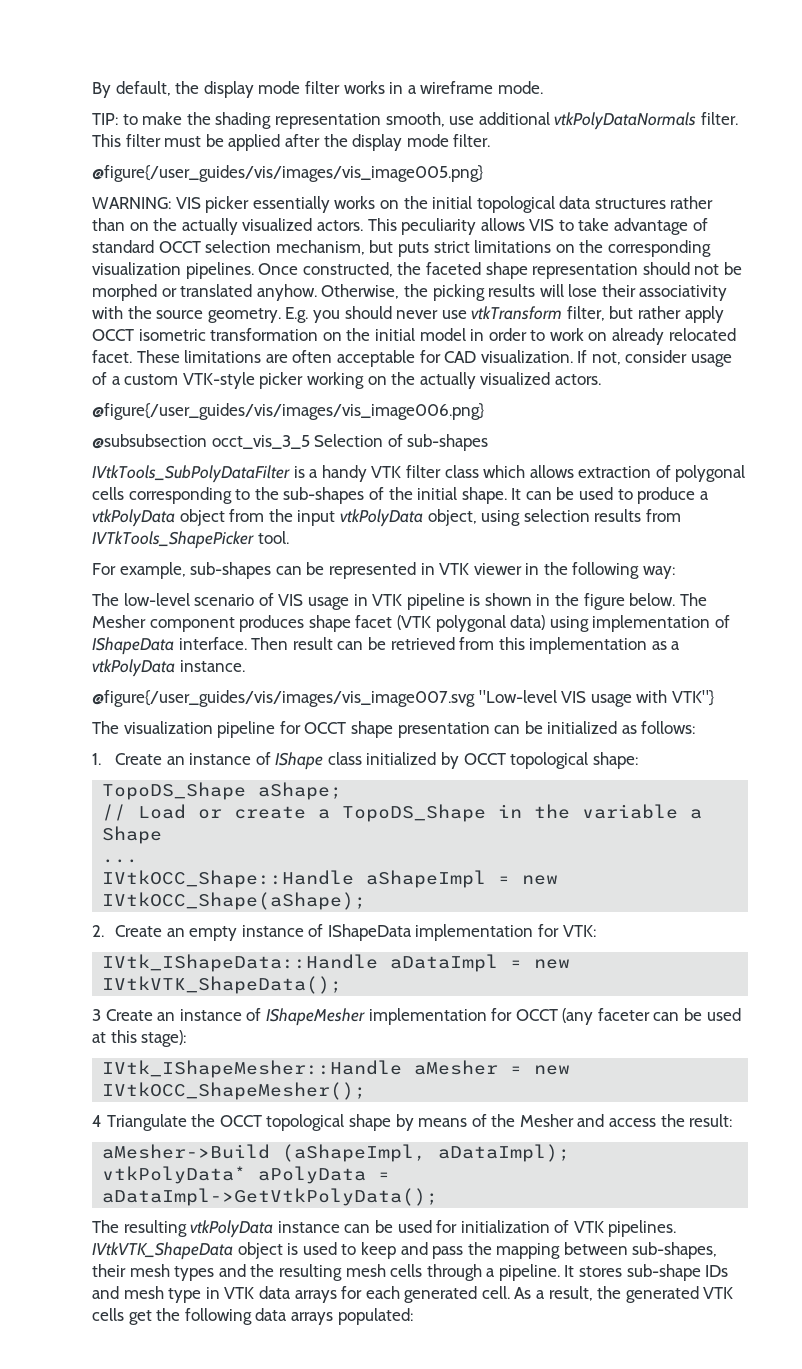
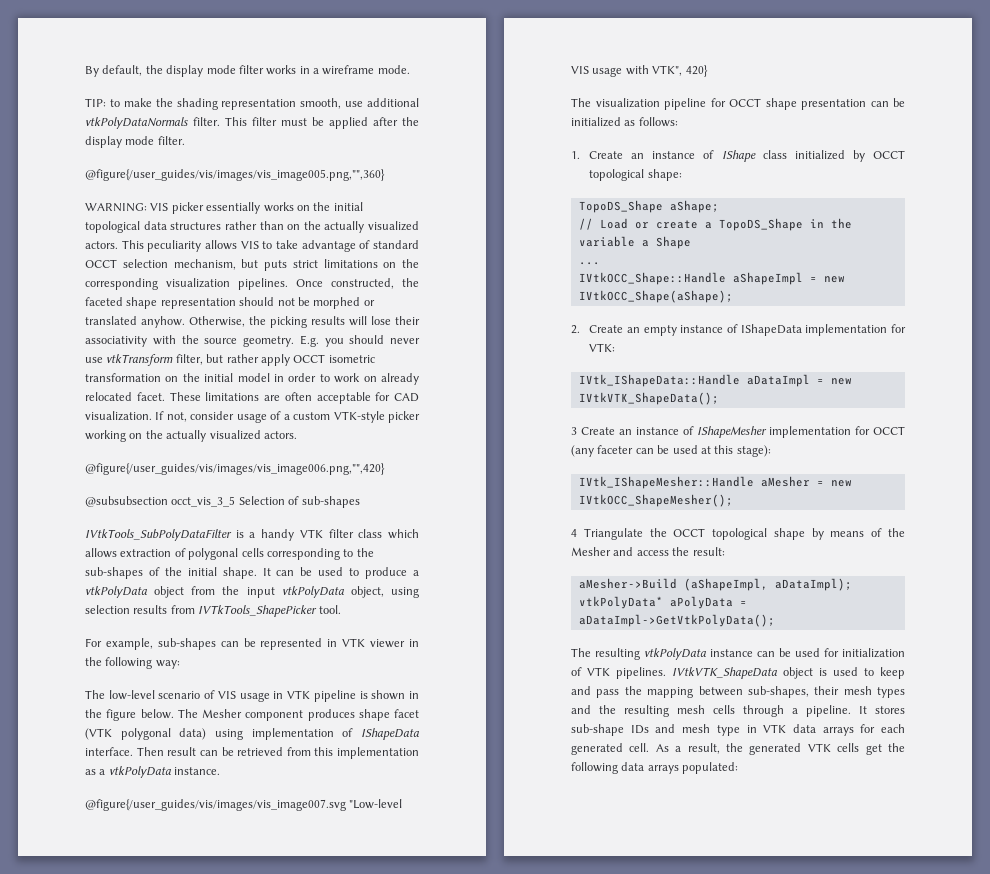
- @figure{/user_guides/vis/images/vis_image005.png}
+ @figure{/user_guides/vis/images/vis_image005.png,"",360}
- @figure{/user_guides/vis/images/vis_image006.png}
+ @figure{/user_guides/vis/images/vis_image006.png,"",420}
- @figure{/user_guides/vis/images/vis_image007.svg "Low-level VIS usage with VTK"}
+ @figure{/user_guides/vis/images/vis_image007.svg "Low-level VIS usage with VTK", 420}

